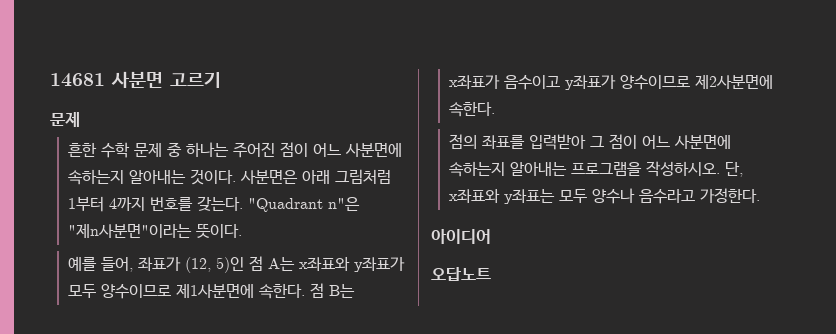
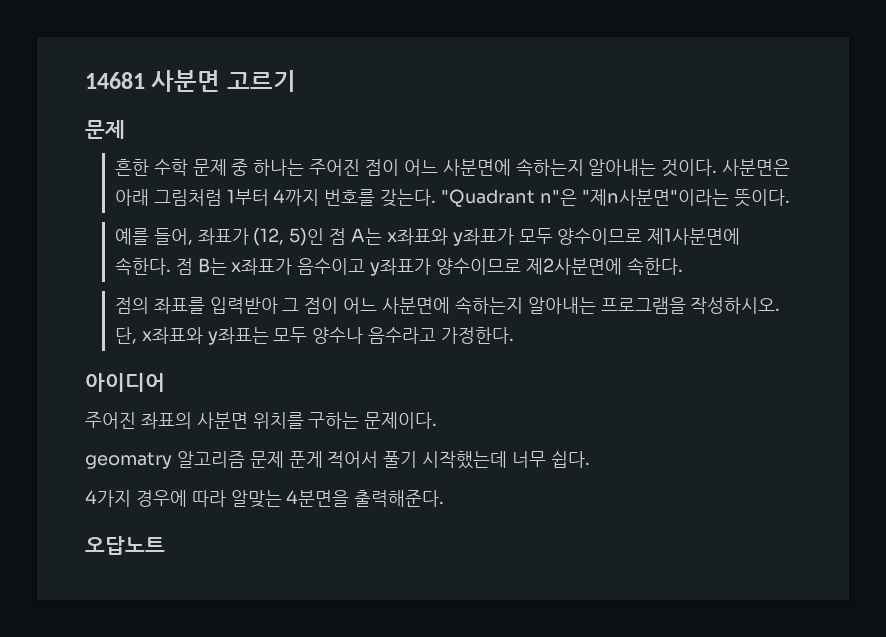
+ 주어진 좌표의 사분면 위치를 구하는 문제이다.
+ geomatry 알고리즘 문제 푼게 적어서 풀기 시작했는데 너무 쉽다.
+ 4가지 경우에 따라 알맞는 4분면을 출력해준다.

